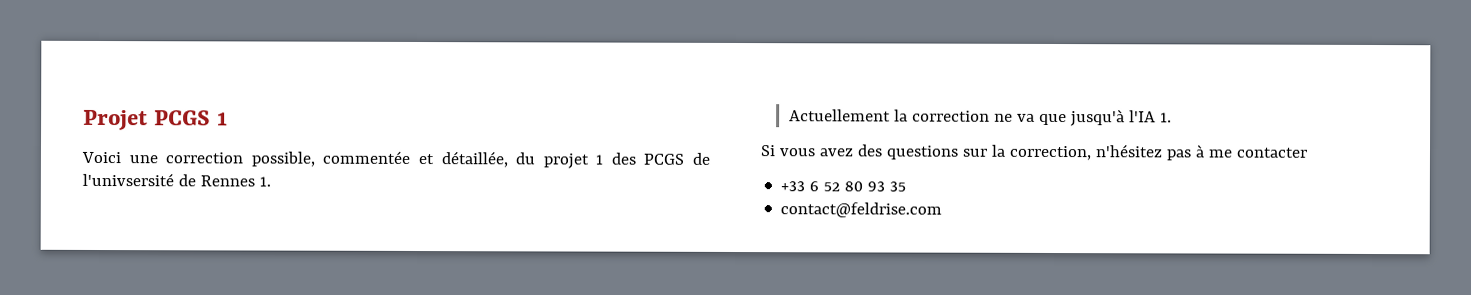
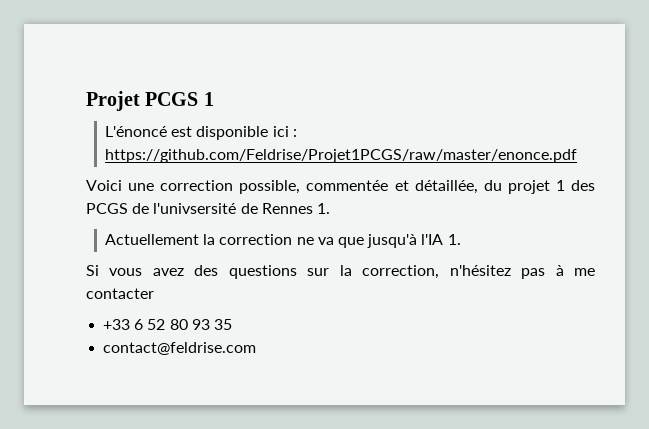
+ L'énoncé est disponible ici : https://github.com/Feldrise/Projet1PCGS/raw/master/enonce.pdf

